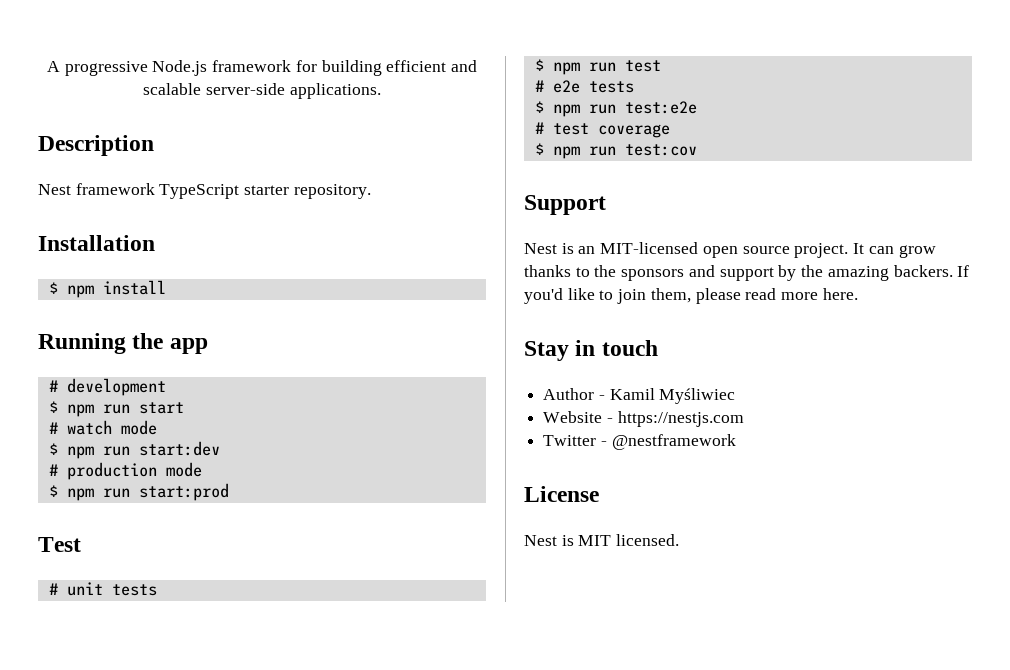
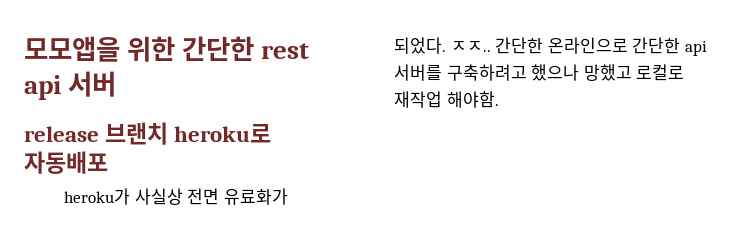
- A progressive Node.js framework for building efficient and scalable server-side applications.
- Description
- Nest framework TypeScript starter repository.
- Installation
- $ npm install
- Running the app
- # development
- $ npm run start
- # watch mode
- $ npm run start:dev
- # production mode
- $ npm run start:prod
- Test
- # unit tests
- $ npm run test
- # e2e tests
- $ npm run test:e2e
- # test coverage
- $ npm run test:cov
- Support
- Nest is an MIT-licensed open source project. It can grow thanks to the sponsors and support by the amazing backers. If you'd like to join them, please read more here.
- Stay in touch
- Author - Kamil Myśliwiec
- Website - https://nestjs.com
- Twitter - @nestframework
- License
- Nest is MIT licensed.
+ 모모앱을 위한 간단한 rest api 서버
+ release 브랜치 heroku로 자동배포
+ heroku가 사실상 전면 유료화가 되었다. ㅈㅈ.. 간단한 온라인으로 간단한 api 서버를 구축하려고 했으나 망했고 로컬로 재작업 해야함.

